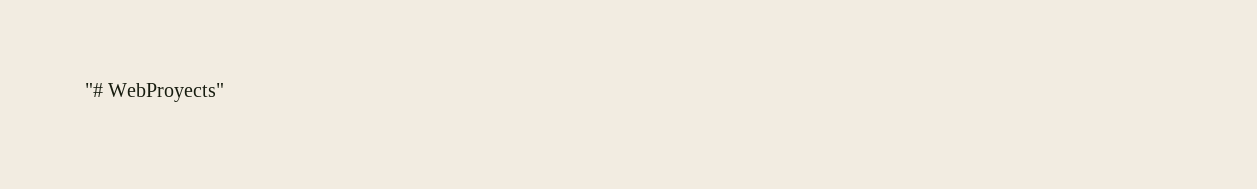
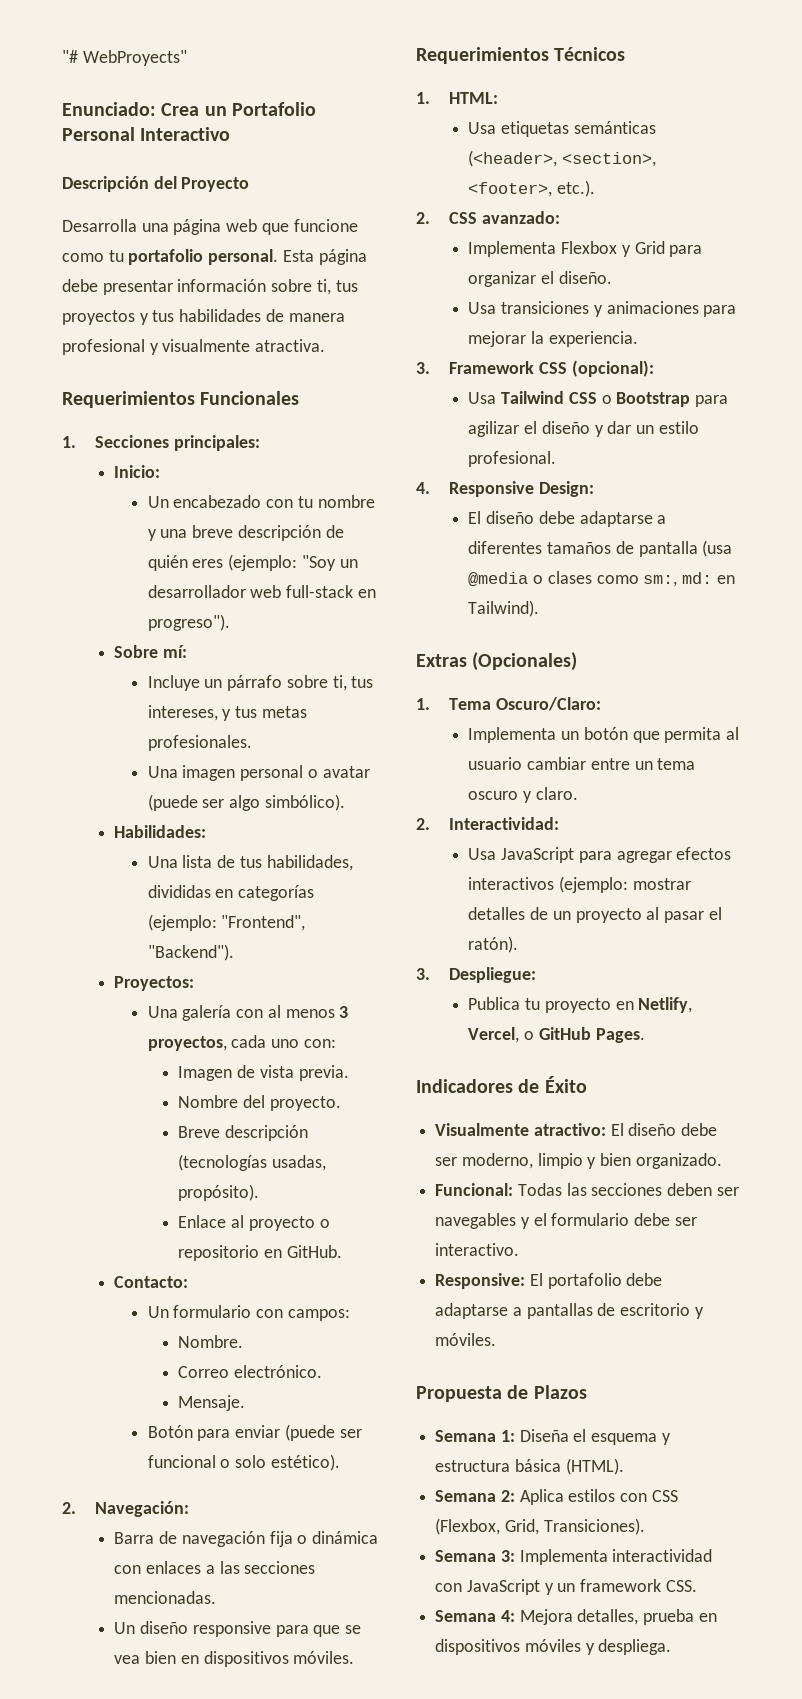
+ Enunciado: Crea un Portafolio Personal Interactivo
+ Descripción del Proyecto
+ Desarrolla una página web que funcione como tu portafolio personal. Esta página debe presentar información sobre ti, tus proyectos y tus habilidades de manera profesional y visualmente atractiva.
+ Requerimientos Funcionales
+ 1. Secciones principales:
+ Inicio:
+ Un encabezado con tu nombre y una breve descripción de quién eres (ejemplo: "Soy un desarrollador web full-stack en progreso").
+ Sobre mí:
+ Incluye un párrafo sobre ti, tus intereses, y tus metas profesionales.
+ Una imagen personal o avatar (puede ser algo simbólico).
+ Habilidades:
+ Una lista de tus habilidades, divididas en categorías (ejemplo: "Frontend", "Backend").
+ Proyectos:
+ Una galería con al menos 3 proyectos, cada uno con:
+ Imagen de vista previa.
+ Nombre del proyecto.
+ Breve descripción (tecnologías usadas, propósito).
+ Enlace al proyecto o repositorio en GitHub.
+ Contacto:
+ Un formulario con campos:
+ Nombre.
+ Correo electrónico.
+ Mensaje.
+ Botón para enviar (puede ser funcional o solo estético).
+ 2. Navegación:
+ Barra de navegación fija o dinámica con enlaces a las secciones mencionadas.
+ Un diseño responsive para que se vea bien en dispositivos móviles.
+ Requerimientos Técnicos
+ 1. HTML:
+ Usa etiquetas semánticas (<header>, <section>, <footer>, etc.).
+ 2. CSS avanzado:
+ Implementa Flexbox y Grid para organizar el diseño.
+ Usa transiciones y animaciones para mejorar la experiencia.
+ 3. Framework CSS (opcional):
+ Usa Tailwind CSS o Bootstrap para agilizar el diseño y dar un estilo profesional.
+ 4. Responsive Design:
+ El diseño debe adaptarse a diferentes tamaños de pantalla (usa @media o clases como sm:, md: en Tailwind).
+ Extras (Opcionales)
+ 1. Tema Oscuro/Claro:
+ Implementa un botón que permita al usuario cambiar entre un tema oscuro y claro.
+ 2. Interactividad:
+ Usa JavaScript para agregar efectos interactivos (ejemplo: mostrar detalles de un proyecto al pasar el ratón).
+ 3. Despliegue:
+ Publica tu proyecto en Netlify, Vercel, o GitHub Pages.
+ Indicadores de Éxito
+ Visualmente atractivo: El diseño debe ser moderno, limpio y bien organizado.
+ Funcional: Todas las secciones deben ser navegables y el formulario debe ser interactivo.
+ Responsive: El portafolio debe adaptarse a pantallas de escritorio y móviles.
+ Propuesta de Plazos
+ Semana 1: Diseña el esquema y estructura básica (HTML).
+ Semana 2: Aplica estilos con CSS (Flexbox, Grid, Transiciones).
+ Semana 3: Implementa interactividad con JavaScript y un framework CSS.
+ Semana 4: Mejora detalles, prueba en dispositivos móviles y despliega.

